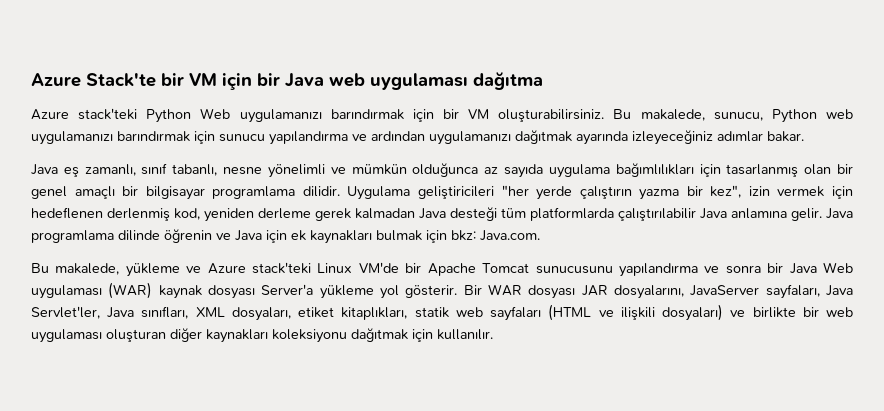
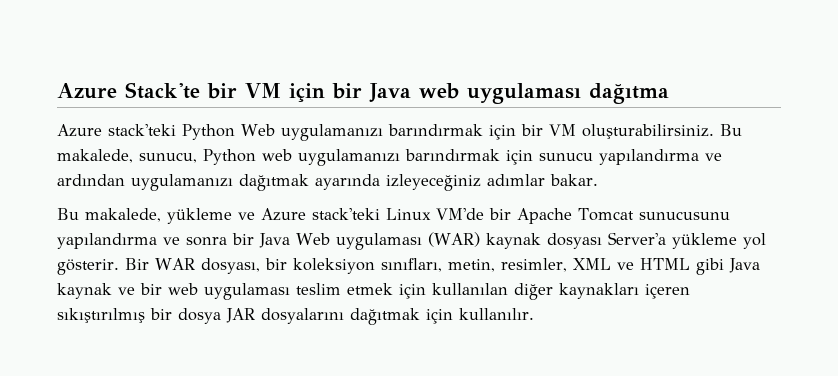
- Java eş zamanlı, sınıf tabanlı, nesne yönelimli ve mümkün olduğunca az sayıda uygulama bağımlılıkları için tasarlanmış olan bir genel amaçlı bir bilgisayar programlama dilidir. Uygulama geliştiricileri "her yerde çalıştırın yazma bir kez", izin vermek için hedeflenen derlenmiş kod, yeniden derleme gerek kalmadan Java desteği tüm platformlarda çalıştırılabilir Java anlamına gelir. Java programlama dilinde öğrenin ve Java için ek kaynakları bulmak için bkz: Java.com.
- Bir WAR dosyası JAR dosyalarını, JavaServer sayfaları, Java Servlet'ler, Java sınıfları, XML dosyaları, etiket kitaplıkları, statik web sayfaları (HTML ve ilişkili dosyaları) ve birlikte bir web uygulaması oluşturan diğer kaynakları koleksiyonu dağıtmak için kullanılır.
+ Bir WAR dosyası, bir koleksiyon sınıfları, metin, resimler, XML ve HTML gibi Java kaynak ve bir web uygulaması teslim etmek için kullanılan diğer kaynakları içeren sıkıştırılmış bir dosya JAR dosyalarını dağıtmak için kullanılır.

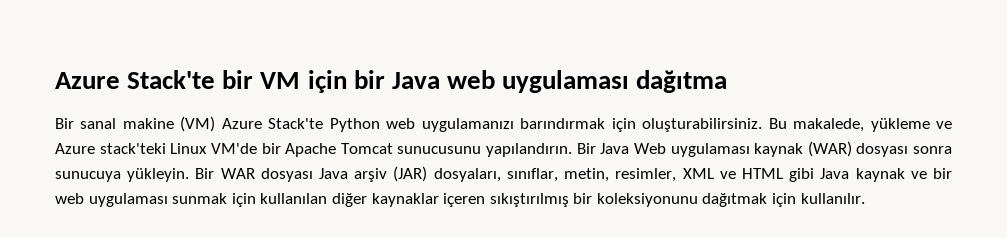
- Azure stack'teki Python Web uygulamanızı barındırmak için bir VM oluşturabilirsiniz. Bu makalede, sunucu, Python web uygulamanızı barındırmak için sunucu yapılandırma ve ardından uygulamanızı dağıtmak ayarında izleyeceğiniz adımlar bakar.
- Bu makalede, yükleme ve Azure stack'teki Linux VM'de bir Apache Tomcat sunucusunu yapılandırma ve sonra bir Java Web uygulaması (WAR) kaynak dosyası Server'a yükleme yol gösterir. Bir WAR dosyası, bir koleksiyon sınıfları, metin, resimler, XML ve HTML gibi Java kaynak ve bir web uygulaması teslim etmek için kullanılan diğer kaynakları içeren sıkıştırılmış bir dosya JAR dosyalarını dağıtmak için kullanılır.
+ Bir sanal makine (VM) Azure Stack'te Python web uygulamanızı barındırmak için oluşturabilirsiniz. Bu makalede, yükleme ve Azure stack'teki Linux VM'de bir Apache Tomcat sunucusunu yapılandırın. Bir Java Web uygulaması kaynak (WAR) dosyası sonra sunucuya yükleyin. Bir WAR dosyası Java arşiv (JAR) dosyaları, sınıflar, metin, resimler, XML ve HTML gibi Java kaynak ve bir web uygulaması sunmak için kullanılan diğer kaynaklar içeren sıkıştırılmış bir koleksiyonunu dağıtmak için kullanılır.

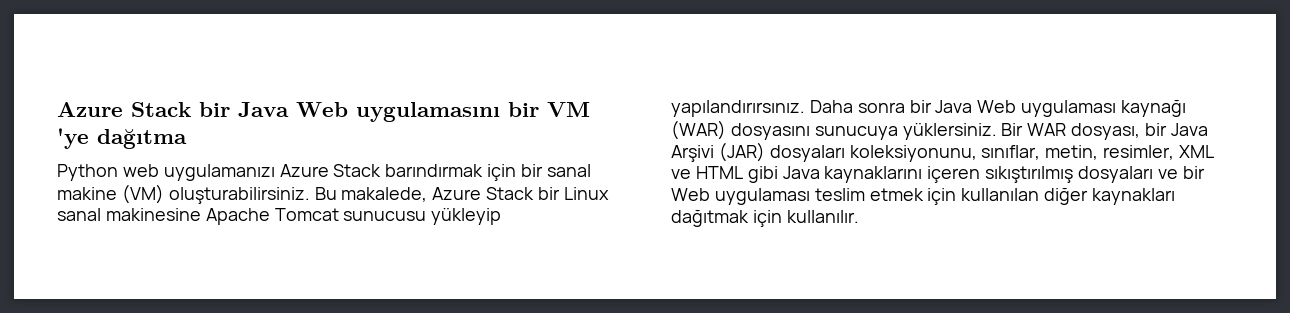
- Azure Stack'te bir VM için bir Java web uygulaması dağıtma
- Bir sanal makine (VM) Azure Stack'te Python web uygulamanızı barındırmak için oluşturabilirsiniz. Bu makalede, yükleme ve Azure stack'teki Linux VM'de bir Apache Tomcat sunucusunu yapılandırın. Bir Java Web uygulaması kaynak (WAR) dosyası sonra sunucuya yükleyin. Bir WAR dosyası Java arşiv (JAR) dosyaları, sınıflar, metin, resimler, XML ve HTML gibi Java kaynak ve bir web uygulaması sunmak için kullanılan diğer kaynaklar içeren sıkıştırılmış bir koleksiyonunu dağıtmak için kullanılır.
+ Azure Stack bir Java Web uygulamasını bir VM 'ye dağıtma
+ Python web uygulamanızı Azure Stack barındırmak için bir sanal makine (VM) oluşturabilirsiniz. Bu makalede, Azure Stack bir Linux sanal makinesine Apache Tomcat sunucusu yükleyip yapılandırırsınız. Daha sonra bir Java Web uygulaması kaynağı (WAR) dosyasını sunucuya yüklersiniz. Bir WAR dosyası, bir Java Arşivi (JAR) dosyaları koleksiyonunu, sınıflar, metin, resimler, XML ve HTML gibi Java kaynaklarını içeren sıkıştırılmış dosyaları ve bir Web uygulaması teslim etmek için kullanılan diğer kaynakları dağıtmak için kullanılır.

